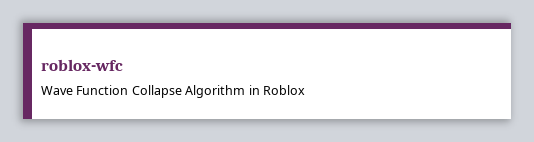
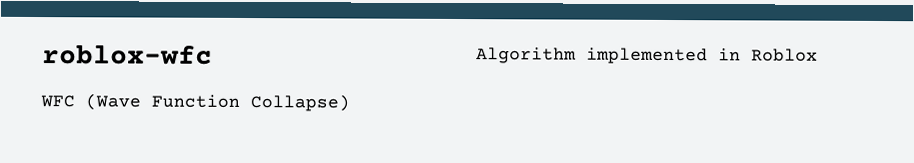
- Wave Function Collapse Algorithm in Roblox
+ WFC (Wave Function Collapse) Algorithm implemented in Roblox

